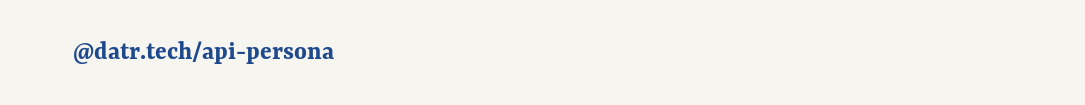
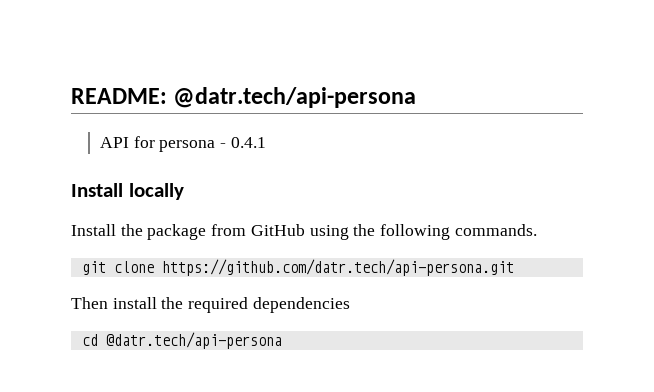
- @datr.tech/api-persona
+ README: @datr.tech/api-persona
+ API for persona - 0.4.1
+ Install locally
+ Install the package from GitHub using the following commands.
+ git clone https://github.com/datr.tech/api-persona.git
+ Then install the required dependencies
+ cd @datr.tech/api-persona

